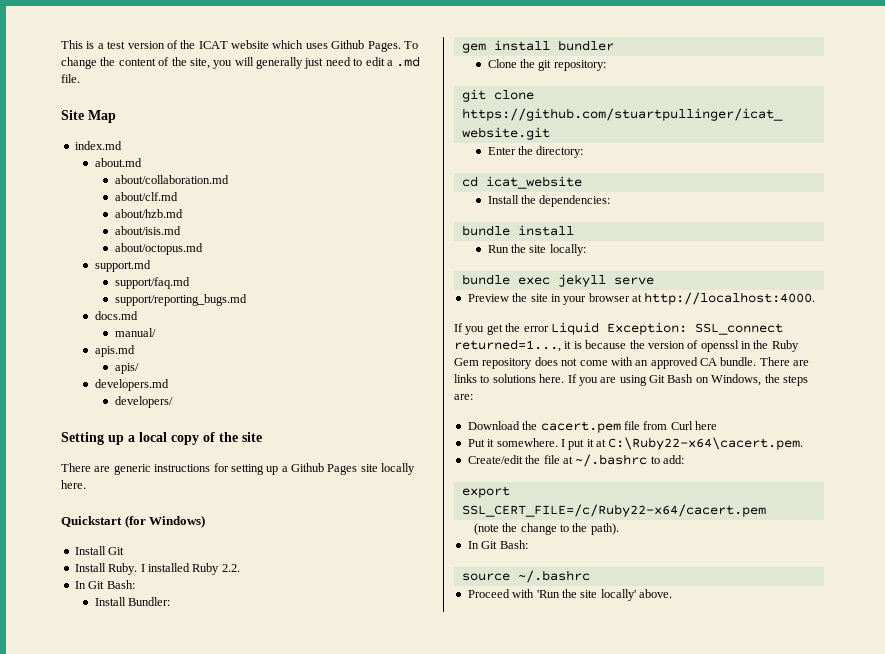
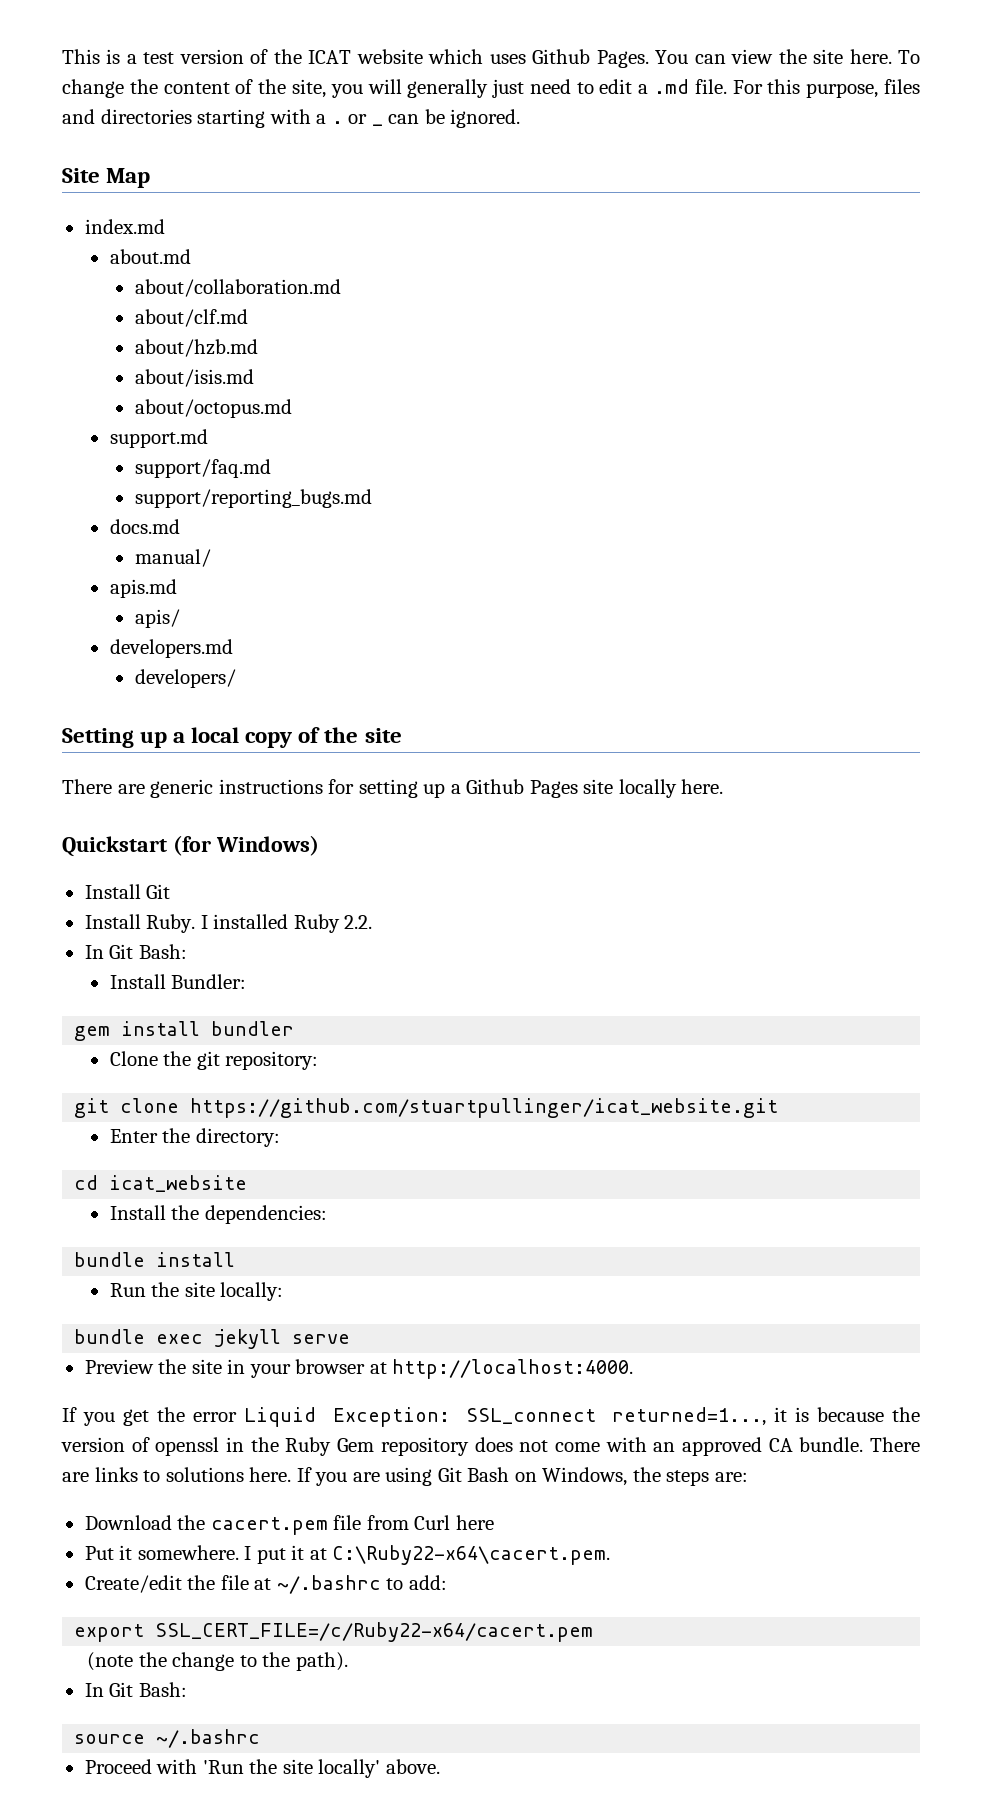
+ You can view the site here.
+ For this purpose, files and directories starting with a . or _ can be ignored.

